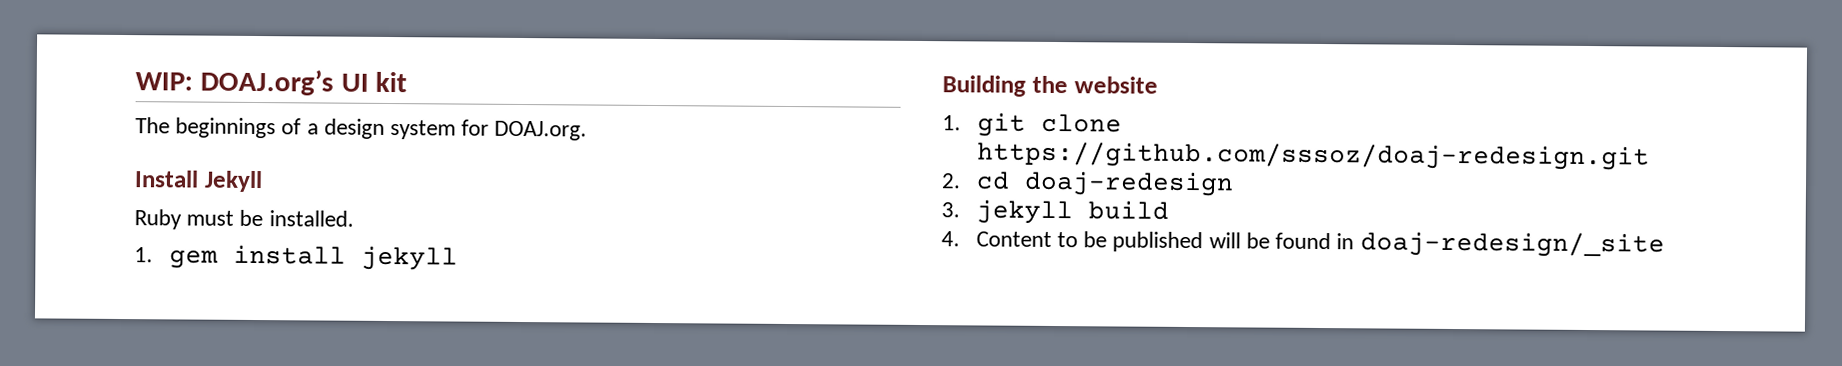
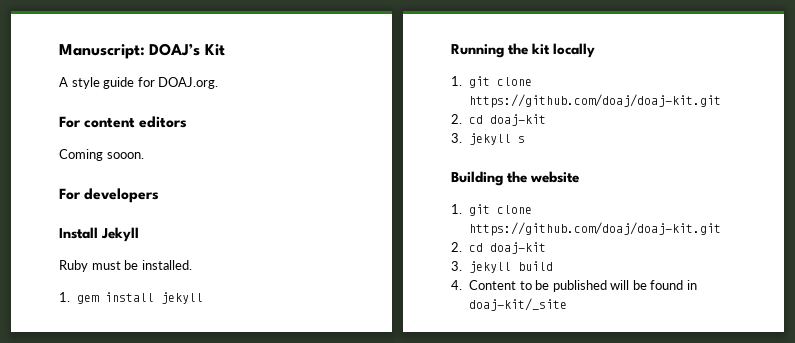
- WIP: DOAJ.org’s UI kit
- The beginnings of a design system for DOAJ.org.
+ Manuscript: DOAJ’s Kit
+ A style guide for DOAJ.org.
+ For content editors
+ Coming sooon.
+ For developers
+ Running the kit locally
+ 1. git clone https://github.com/doaj/doaj-kit.git
+ 2. cd doaj-kit
+ 3. jekyll s
  Building the website
- 1. git clone https://github.com/sssoz/doaj-redesign.git
- 2. cd doaj-redesign
+ 1. git clone https://github.com/doaj/doaj-kit.git
+ 2. cd doaj-kit
- 4. Content to be published will be found in doaj-redesign/_site
+ 4. Content to be published will be found in doaj-kit/_site

